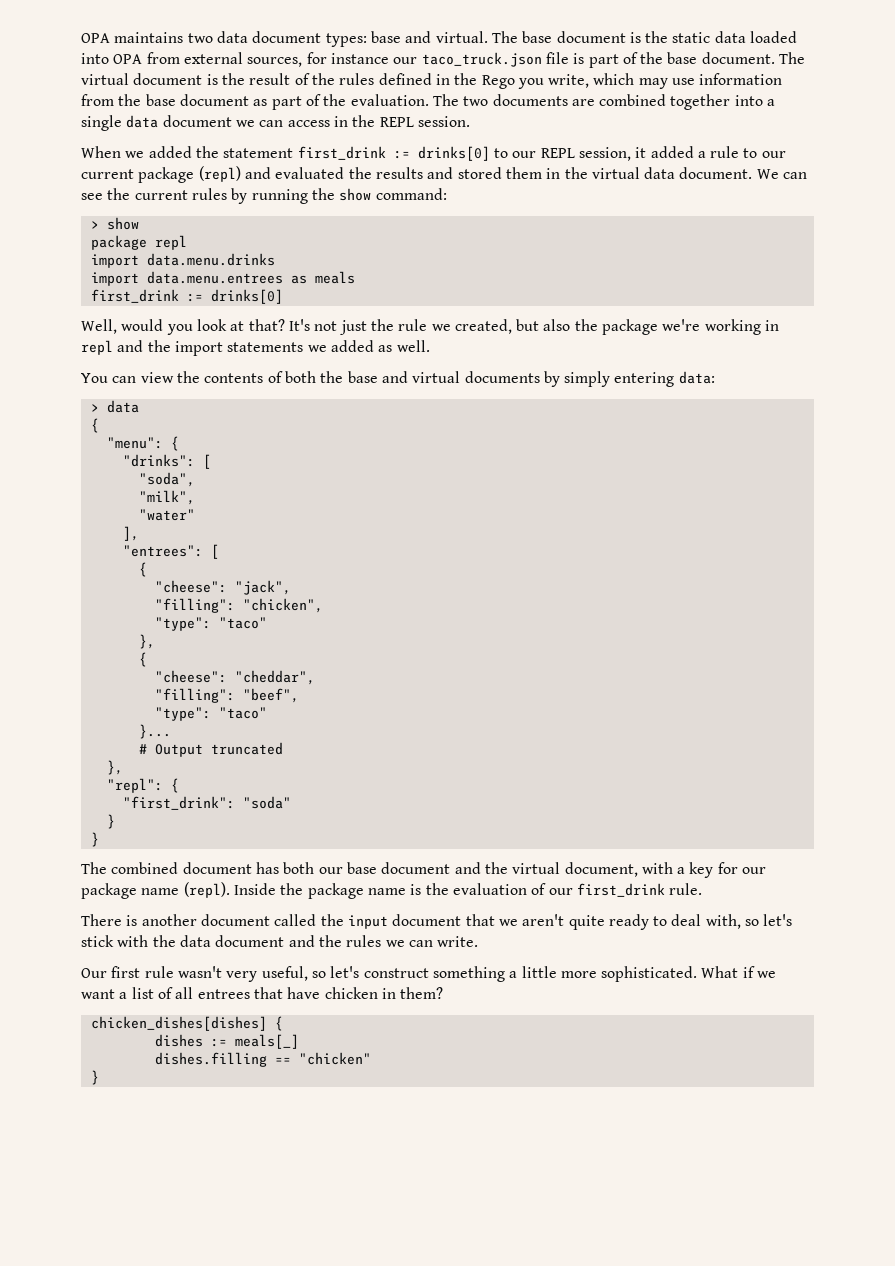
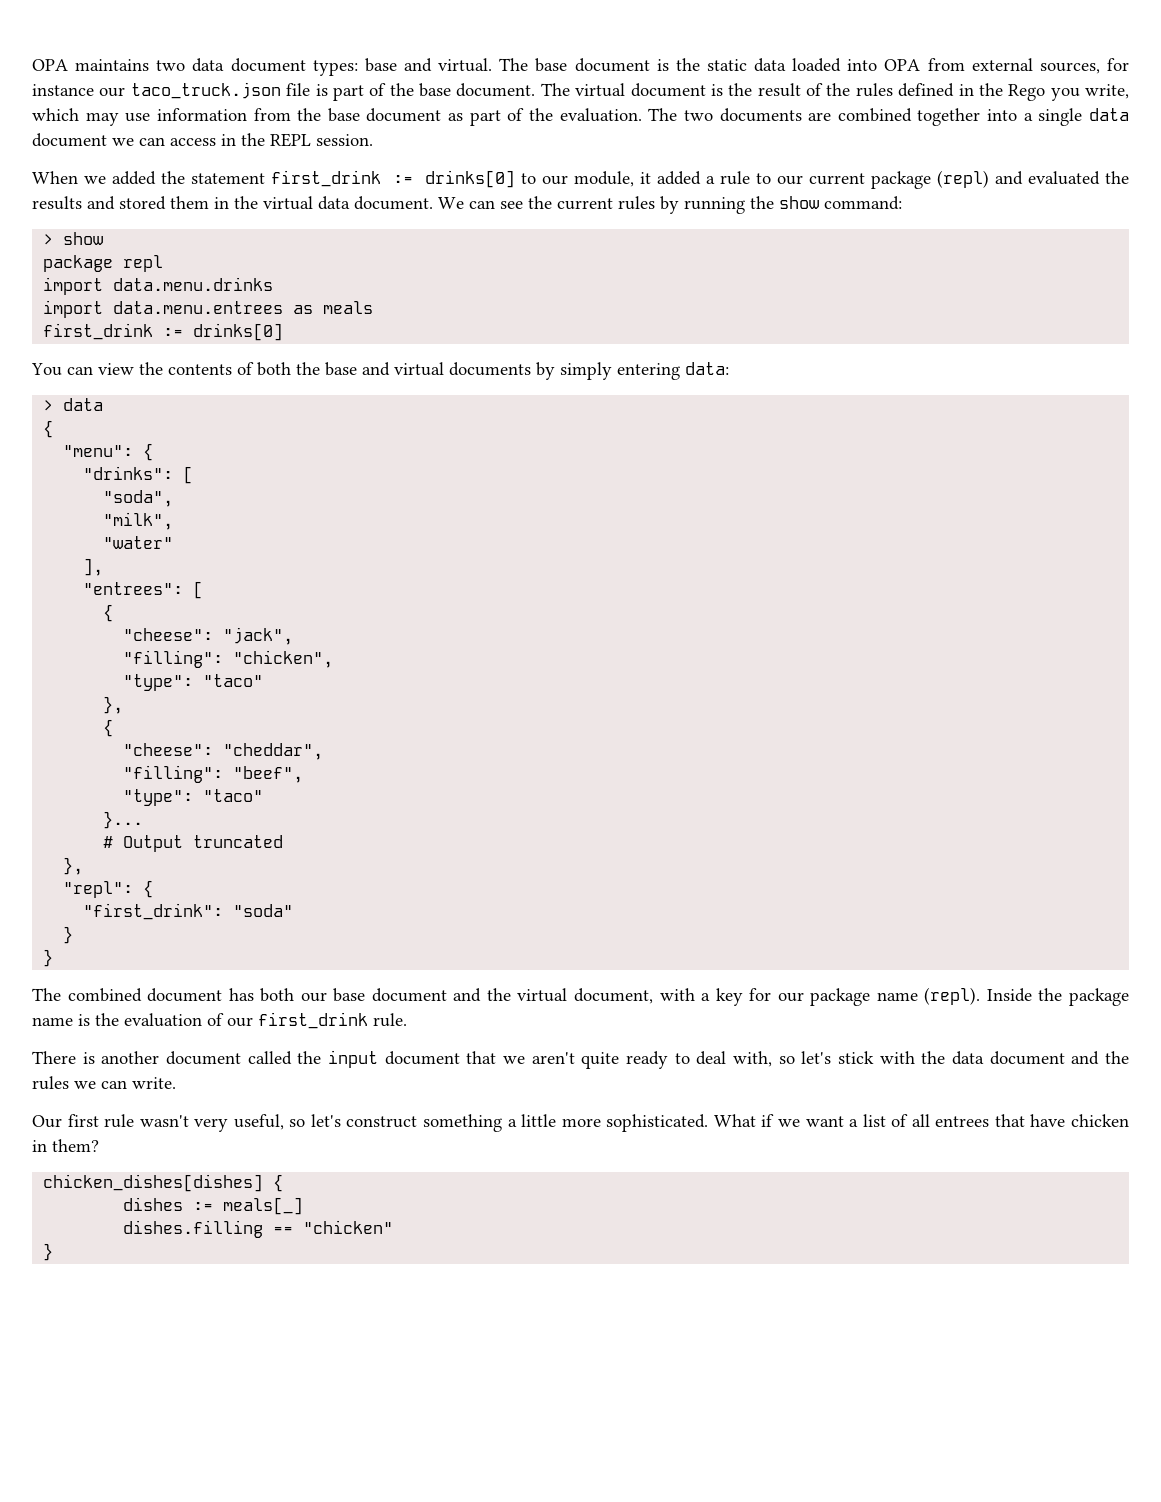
- When we added the statement first_drink := drinks[0] to our REPL session, it added a rule to our current package (repl) and evaluated the results and stored them in the virtual data document.
+ When we added the statement first_drink := drinks[0] to our module, it added a rule to our current package (repl) and evaluated the results and stored them in the virtual data document.
- Well, would you look at that? It's not just the rule we created, but also the package we're working in repl and the import statements we added as well.

